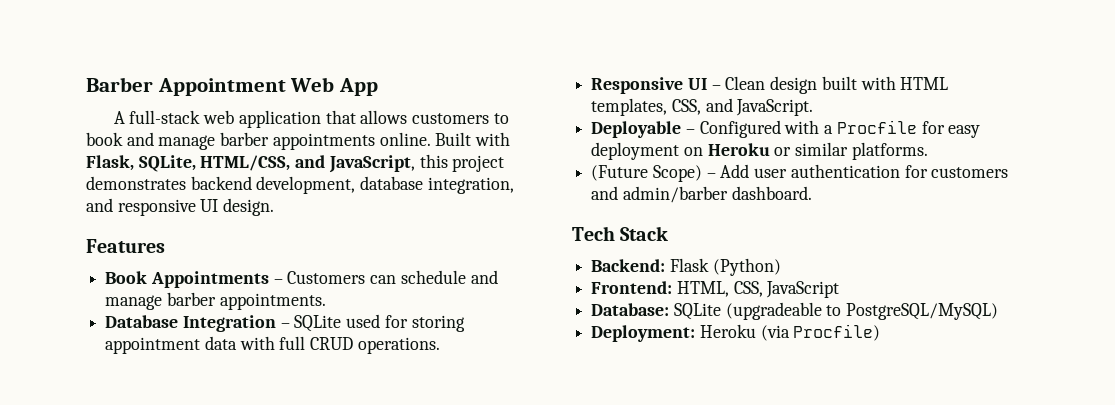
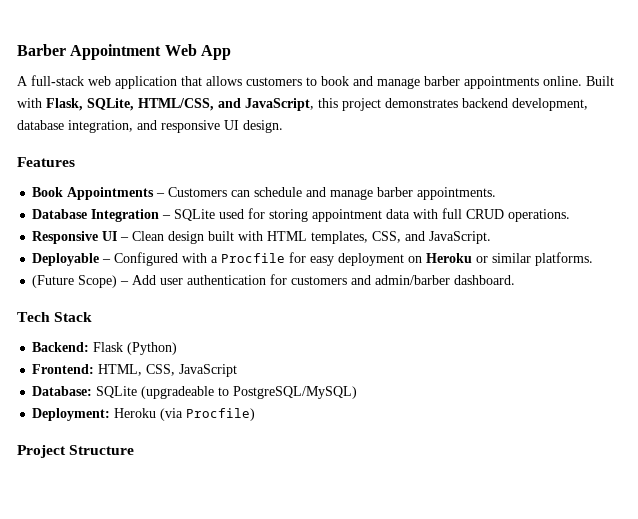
+ Project Structure

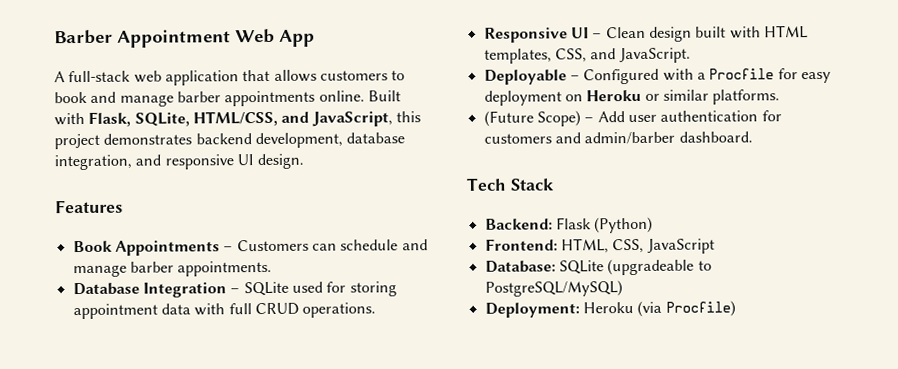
- Project Structure

